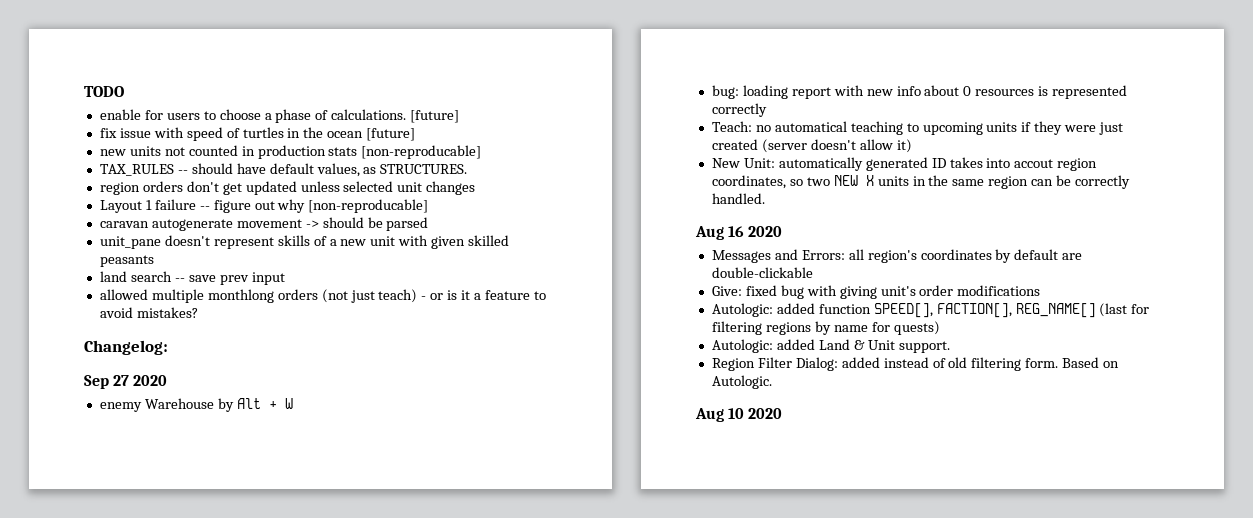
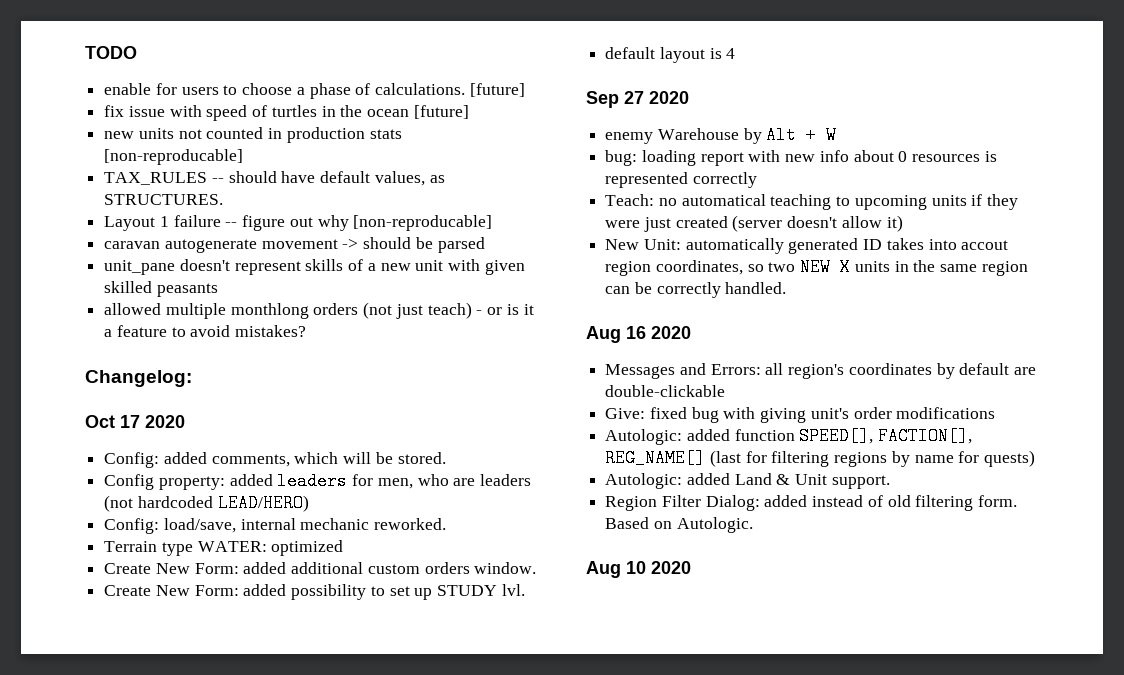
- region orders don't get updated unless selected unit changes
- land search -- save prev input
+ Oct 17 2020
+ Config: added comments, which will be stored.
+ Config property: added leaders for men, who are leaders (not hardcoded LEAD/HERO)
+ Config: load/save, internal mechanic reworked.
+ Terrain type WATER: optimized
+ Create New Form: added additional custom orders window.
+ Create New Form: added possibility to set up STUDY lvl.
+ default layout is 4

